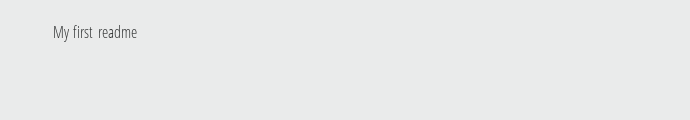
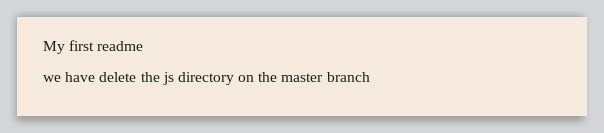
+ we have delete the js directory on the master branch

